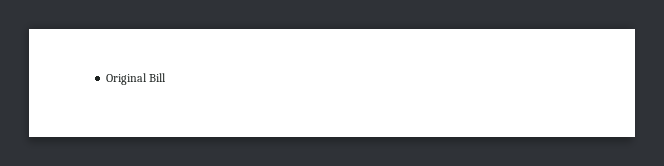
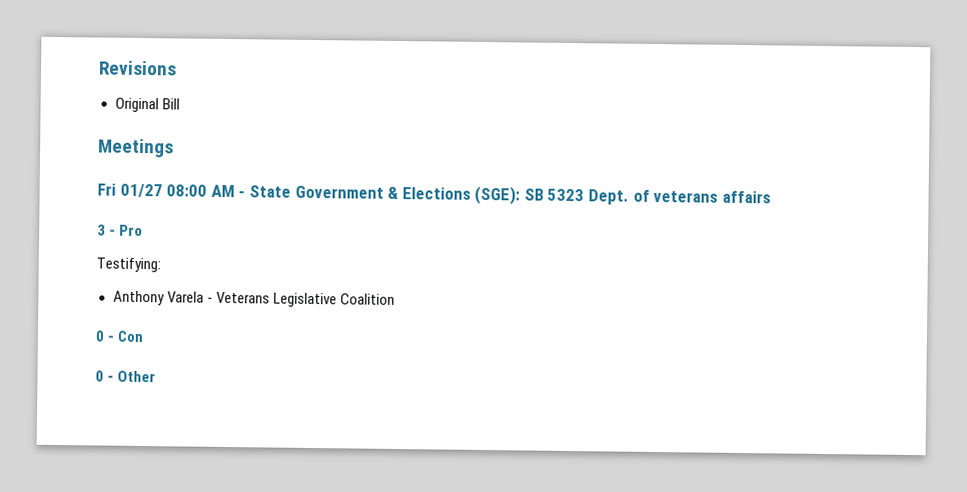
+ Revisions
+ Meetings
+ Fri 01/27 08:00 AM - State Government & Elections (SGE): SB 5323 Dept. of veterans affairs
+ 3 - Pro
+ Testifying:
+ Anthony Varela - Veterans Legislative Coalition
+ 0 - Con
+ 0 - Other

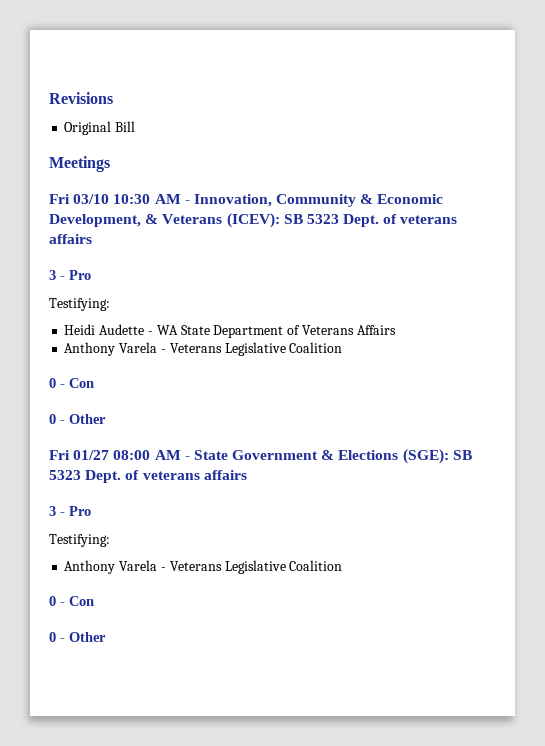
+ Fri 03/10 10:30 AM - Innovation, Community & Economic Development, & Veterans (ICEV): SB 5323 Dept. of veterans affairs
+ 3 - Pro
+ Testifying:
+ Heidi Audette - WA State Department of Veterans Affairs
+ Anthony Varela - Veterans Legislative Coalition
+ 0 - Con
+ 0 - Other

